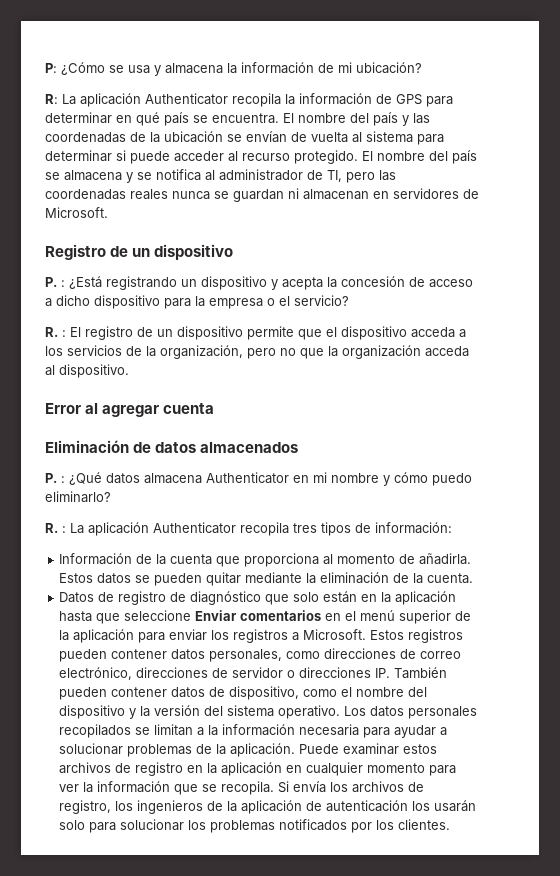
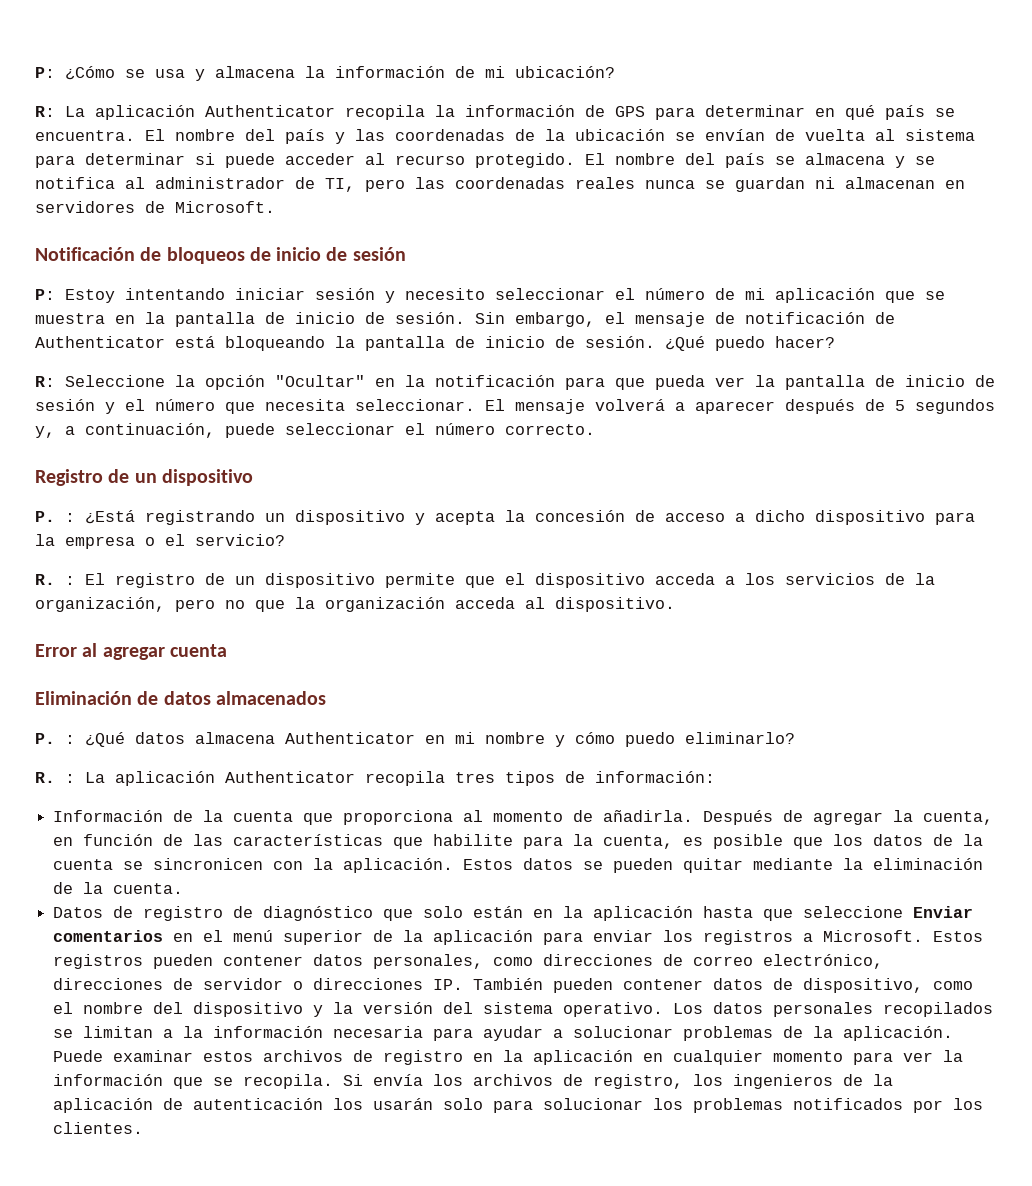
+ Notificación de bloqueos de inicio de sesión
+ P: Estoy intentando iniciar sesión y necesito seleccionar el número de mi aplicación que se muestra en la pantalla de inicio de sesión. Sin embargo, el mensaje de notificación de Authenticator está bloqueando la pantalla de inicio de sesión. ¿Qué puedo hacer?
+ R: Seleccione la opción "Ocultar" en la notificación para que pueda ver la pantalla de inicio de sesión y el número que necesita seleccionar. El mensaje volverá a aparecer después de 5 segundos y, a continuación, puede seleccionar el número correcto.
+ Después de agregar la cuenta, en función de las características que habilite para la cuenta, es posible que los datos de la cuenta se sincronicen con la aplicación.

